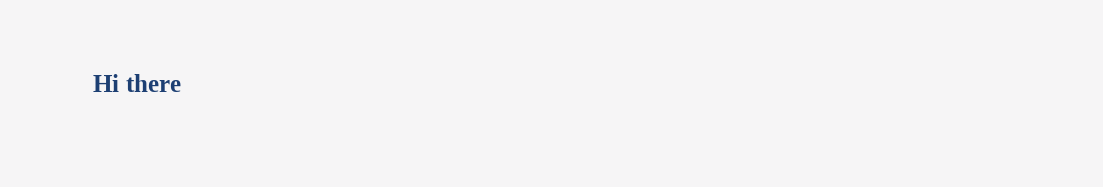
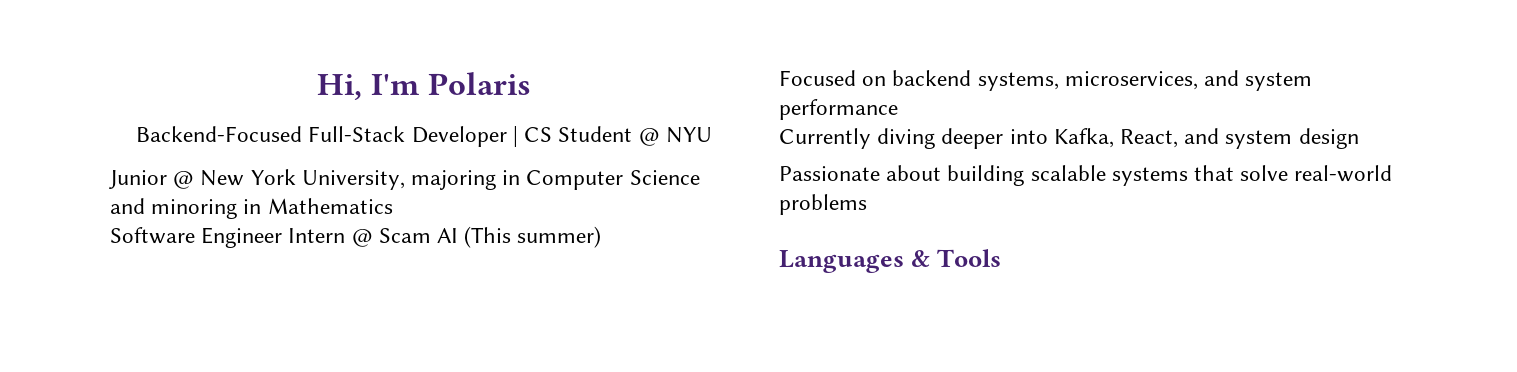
- Hi there
+ Hi, I'm Polaris
+ Backend-Focused Full-Stack Developer | CS Student @ NYU
+ Junior @ New York University, majoring in Computer Science and minoring in Mathematics
+ Software Engineer Intern @ Scam AI (This summer)
+ Focused on backend systems, microservices, and system performance
+ Currently diving deeper into Kafka, React, and system design
+ Passionate about building scalable systems that solve real-world problems
+ Languages & Tools

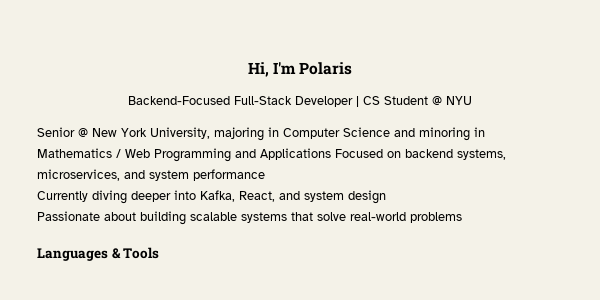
- Junior @ New York University, majoring in Computer Science and minoring in Mathematics
- Software Engineer Intern @ Scam AI (This summer)
- Focused on backend systems, microservices, and system performance
+ Senior @ New York University, majoring in Computer Science and minoring in Mathematics / Web Programming and Applications Focused on backend systems, microservices, and system performance

